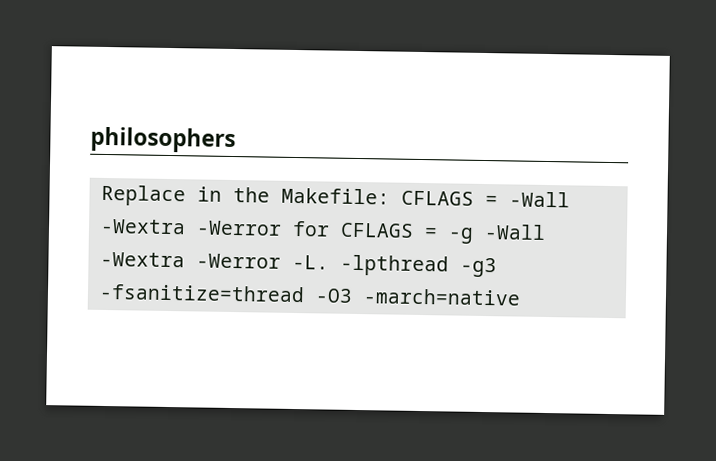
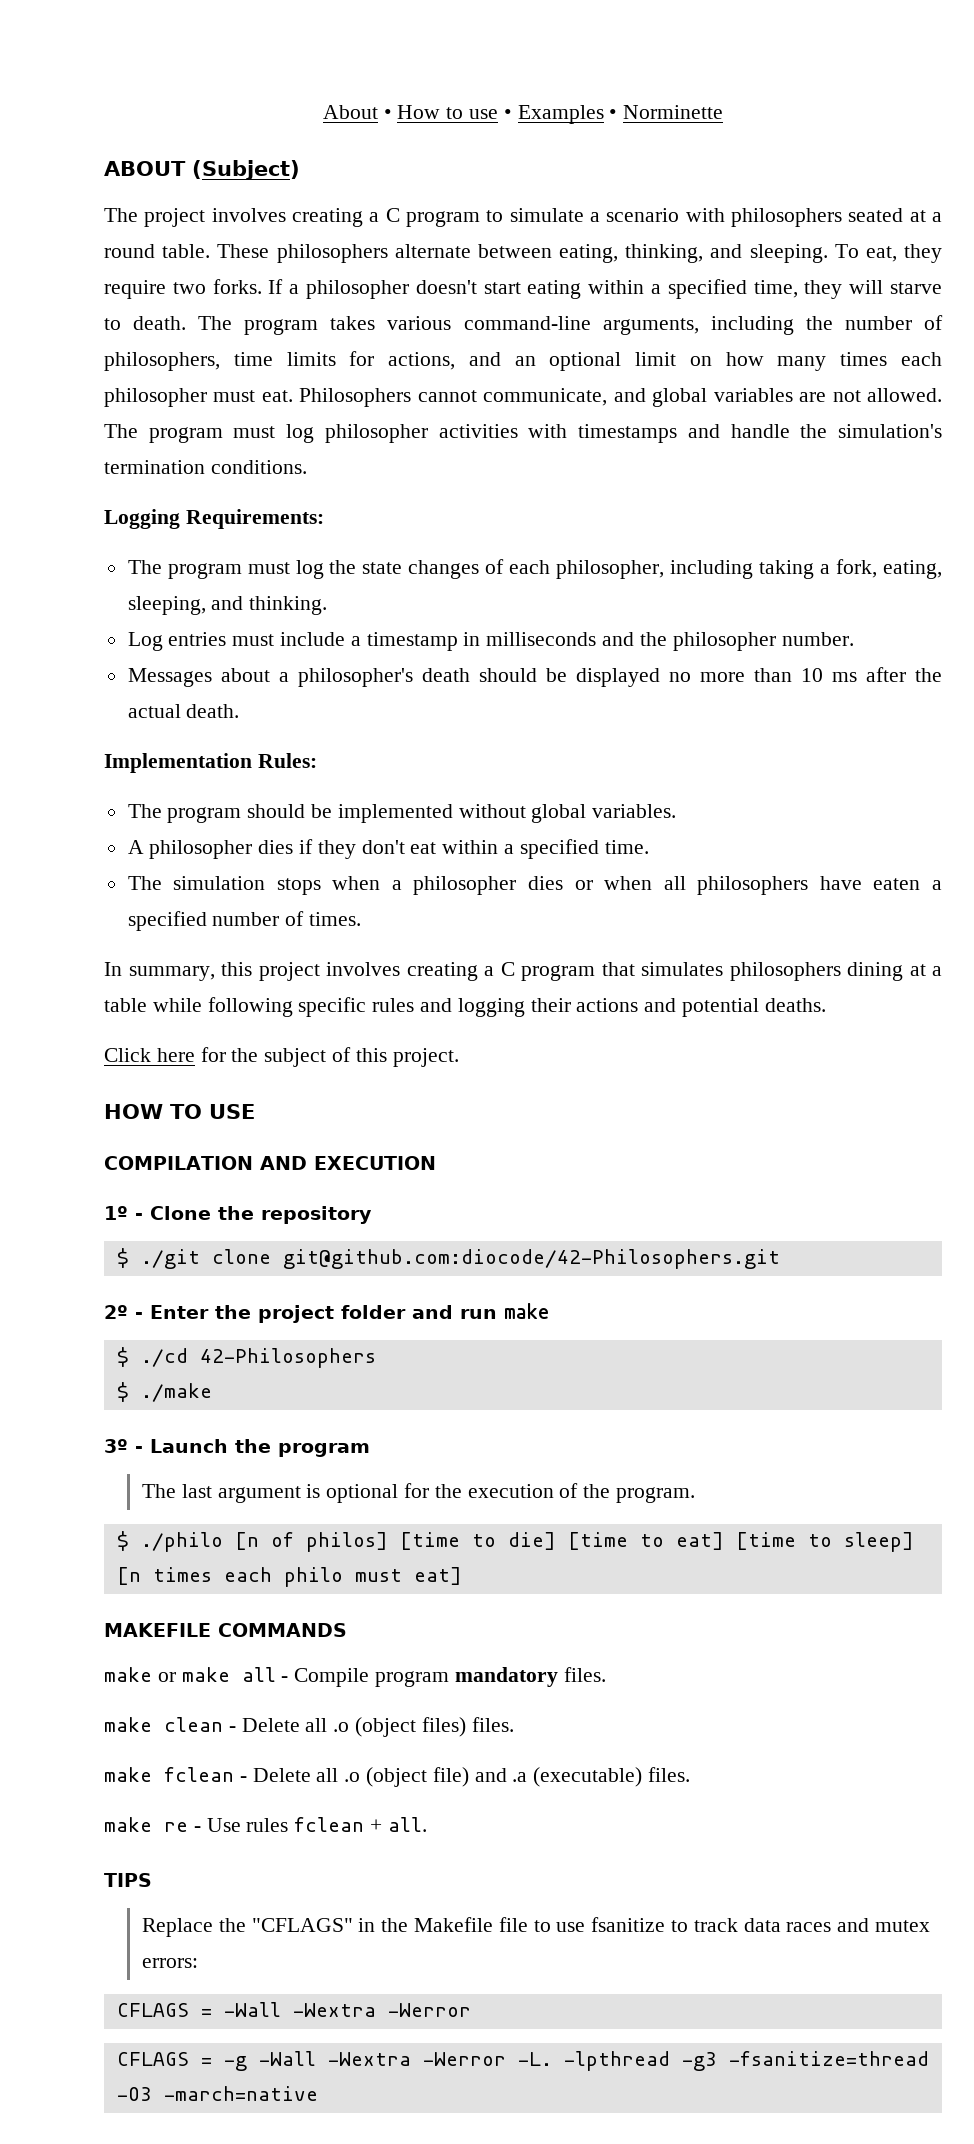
- philosophers
- Replace in the Makefile: CFLAGS = -Wall -Wextra -Werror for CFLAGS = -g -Wall -Wextra -Werror -L.
+ About • How to use • Examples • Norminette
+ ABOUT (Subject)
+ The project involves creating a C program to simulate a scenario with philosophers seated at a round table. These philosophers alternate between eating, thinking, and sleeping. To eat, they require two forks. If a philosopher doesn't start eating within a specified time, they will starve to death. The program takes various command-line arguments, including the number of philosophers, time limits for actions, and an optional limit on how many times each philosopher must eat. Philosophers cannot communicate, and global variables are not allowed. The program must log philosopher activities with timestamps and handle the simulation's termination conditions.
+ Logging Requirements:
+ The program must log the state changes of each philosopher, including taking a fork, eating, sleeping, and thinking.
+ Log entries must include a timestamp in milliseconds and the philosopher number.
+ Messages about a philosopher's death should be displayed no more than 10 ms after the actual death.
+ Implementation Rules:
+ The program should be implemented without global variables.
+ A philosopher dies if they don't eat within a specified time.
+ The simulation stops when a philosopher dies or when all philosophers have eaten a specified number of times.
+ In summary, this project involves creating a C program that simulates philosophers dining at a table while following specific rules and logging their actions and potential deaths.
+ Click here for the subject of this project.
+ HOW TO USE
+ COMPILATION AND EXECUTION
+ 1º - Clone the repository
+ $ ./git clone git@github.com:diocode/42-Philosophers.git
+ 2º - Enter the project folder and run make
+ $ ./cd 42-Philosophers
+ $ ./make
+ 3º - Launch the program
+ The last argument is optional for the execution of the program.
+ $ ./philo [n of philos] [time to die] [time to eat] [time to sleep] [n times each philo must eat]
+ MAKEFILE COMMANDS
+ make or make all - Compile program mandatory files.
+ make clean - Delete all .o (object files) files.
+ make fclean - Delete all .o (object file) and .a (executable) files.
+ make re - Use rules fclean + all.
+ TIPS
+ Replace the "CFLAGS" in the Makefile file to use fsanitize to track data races and mutex errors:
+ CFLAGS = -Wall -Wextra -Werror
+ CFLAGS = -g -Wall -Wextra -Werror -L.

